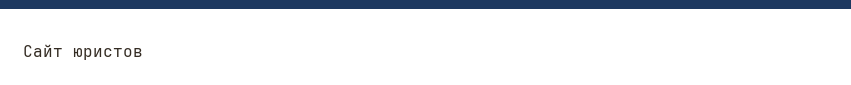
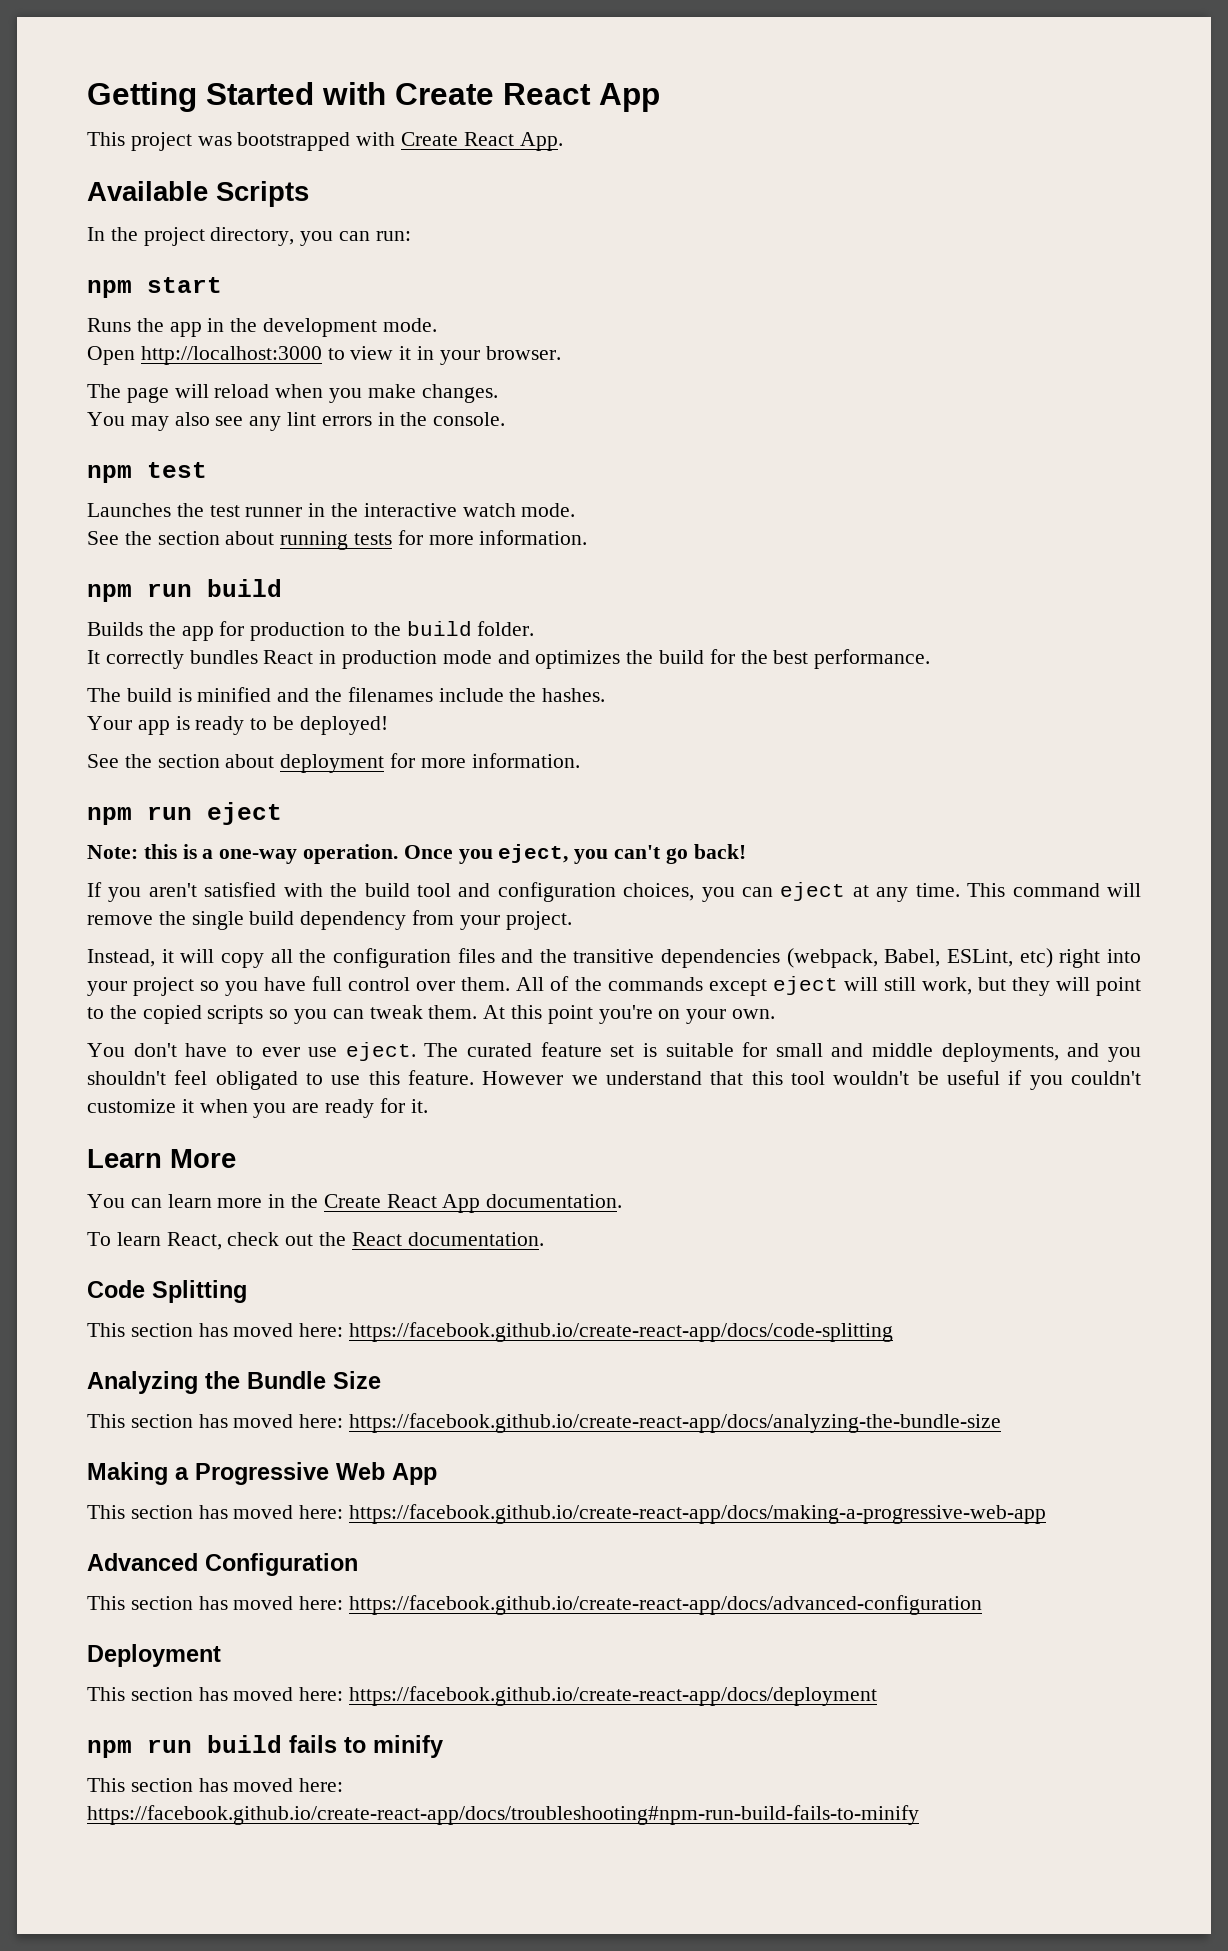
- Сайт юристов
+ Getting Started with Create React App
+ This project was bootstrapped with Create React App.
+ Available Scripts
+ In the project directory, you can run:
+ npm start
+ Runs the app in the development mode.
+ Open http://localhost:3000 to view it in your browser.
+ The page will reload when you make changes.
+ You may also see any lint errors in the console.
+ npm test
+ Launches the test runner in the interactive watch mode.
+ See the section about running tests for more information.
+ npm run build
+ Builds the app for production to the build folder.
+ It correctly bundles React in production mode and optimizes the build for the best performance.
+ The build is minified and the filenames include the hashes.
+ Your app is ready to be deployed!
+ See the section about deployment for more information.
+ npm run eject
+ Note: this is a one-way operation. Once you eject, you can't go back!
+ If you aren't satisfied with the build tool and configuration choices, you can eject at any time. This command will remove the single build dependency from your project.
+ Instead, it will copy all the configuration files and the transitive dependencies (webpack, Babel, ESLint, etc) right into your project so you have full control over them. All of the commands except eject will still work, but they will point to the copied scripts so you can tweak them. At this point you're on your own.
+ You don't have to ever use eject. The curated feature set is suitable for small and middle deployments, and you shouldn't feel obligated to use this feature. However we understand that this tool wouldn't be useful if you couldn't customize it when you are ready for it.
+ Learn More
+ You can learn more in the Create React App documentation.
+ To learn React, check out the React documentation.
+ Code Splitting
+ This section has moved here: https://facebook.github.io/create-react-app/docs/code-splitting
+ Analyzing the Bundle Size
+ This section has moved here: https://facebook.github.io/create-react-app/docs/analyzing-the-bundle-size
+ Making a Progressive Web App
+ This section has moved here: https://facebook.github.io/create-react-app/docs/making-a-progressive-web-app
+ Advanced Configuration
+ This section has moved here: https://facebook.github.io/create-react-app/docs/advanced-configuration
+ Deployment
+ This section has moved here: https://facebook.github.io/create-react-app/docs/deployment
+ npm run build fails to minify
+ This section has moved here: https://facebook.github.io/create-react-app/docs/troubleshooting#npm-run-build-fails-to-minify

